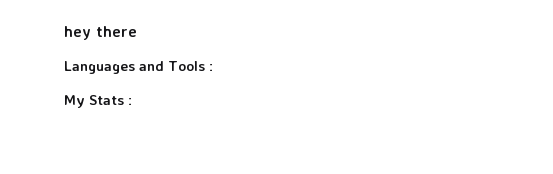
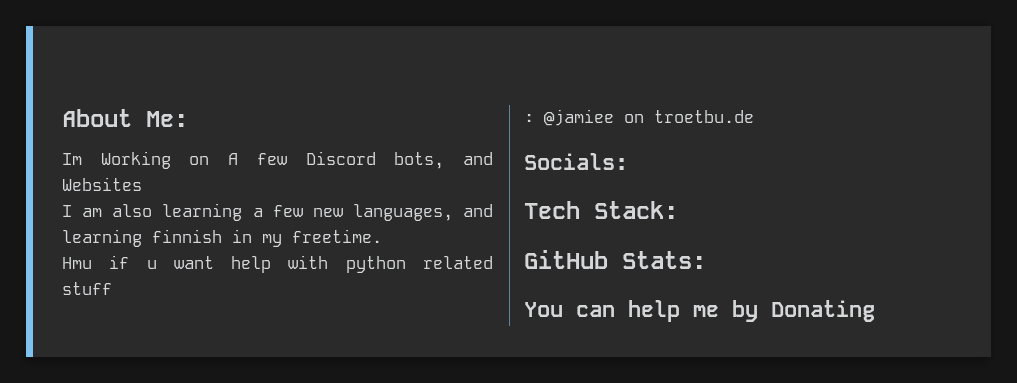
- hey there
- Languages and Tools :
- My Stats :
+ About Me:
+ Im Working on A few Discord bots, and Websites
+ I am also learning a few new languages, and learning finnish in my freetime.
+ Hmu if u want help with python related stuff
+ : @jamiee on troetbu.de
+ Socials:
+ Tech Stack:
+ GitHub Stats:
+ You can help me by Donating

